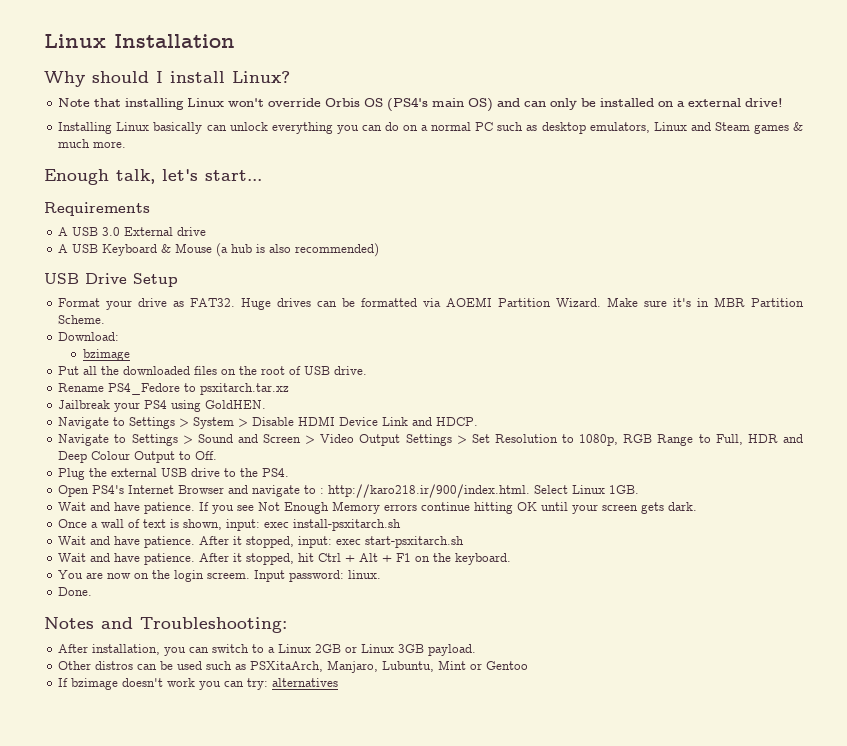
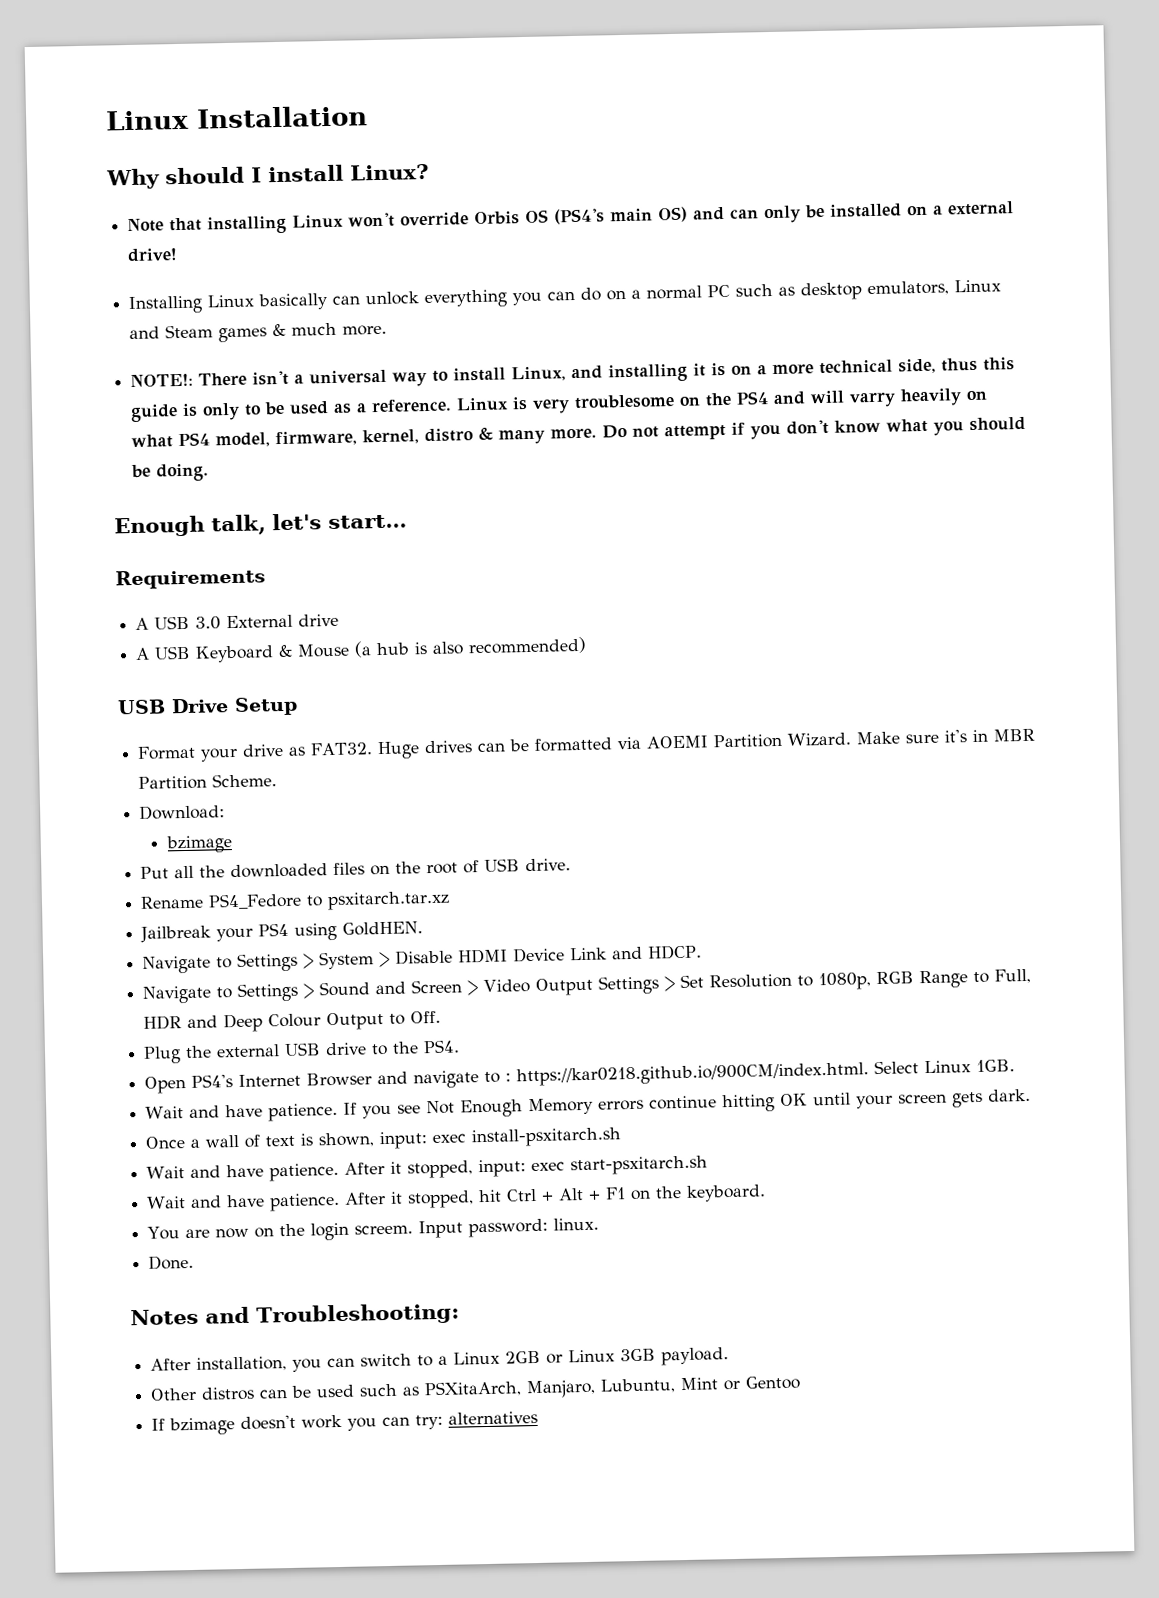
+ NOTE!: There isn't a universal way to install Linux, and installing it is on a more technical side, thus this guide is only to be used as a reference. Linux is very troublesome on the PS4 and will varry heavily on what PS4 model, firmware, kernel, distro & many more. Do not attempt if you don't know what you should be doing.
- Open PS4's Internet Browser and navigate to : http://karo218.ir/900/index.html. Select Linux 1GB.
+ Open PS4's Internet Browser and navigate to : https://kar0218.github.io/900CM/index.html. Select Linux 1GB.

